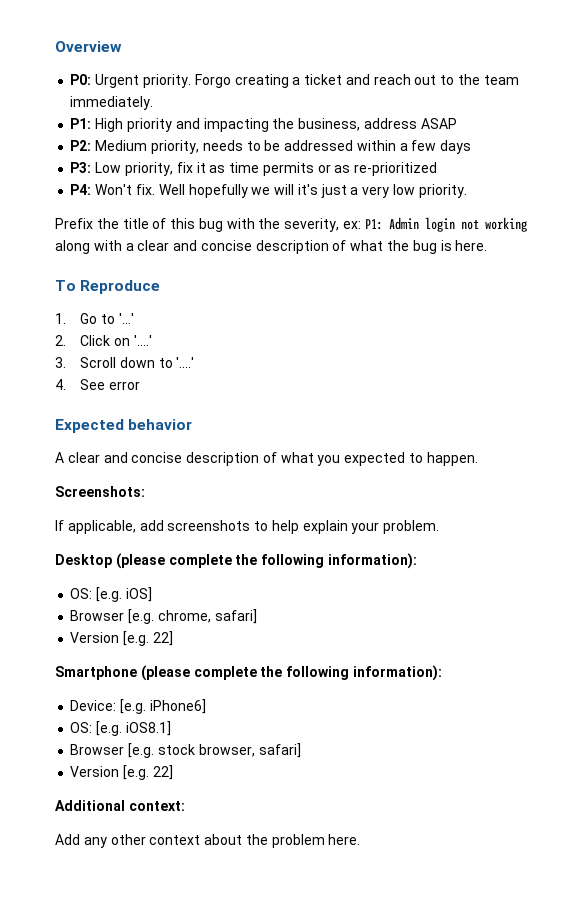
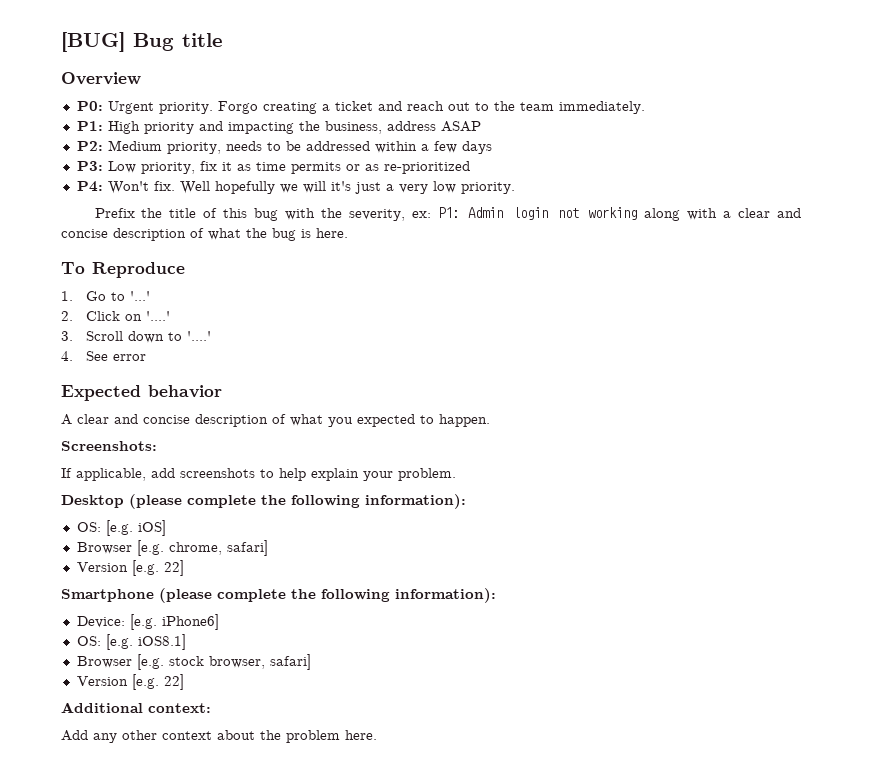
+ [BUG] Bug title

